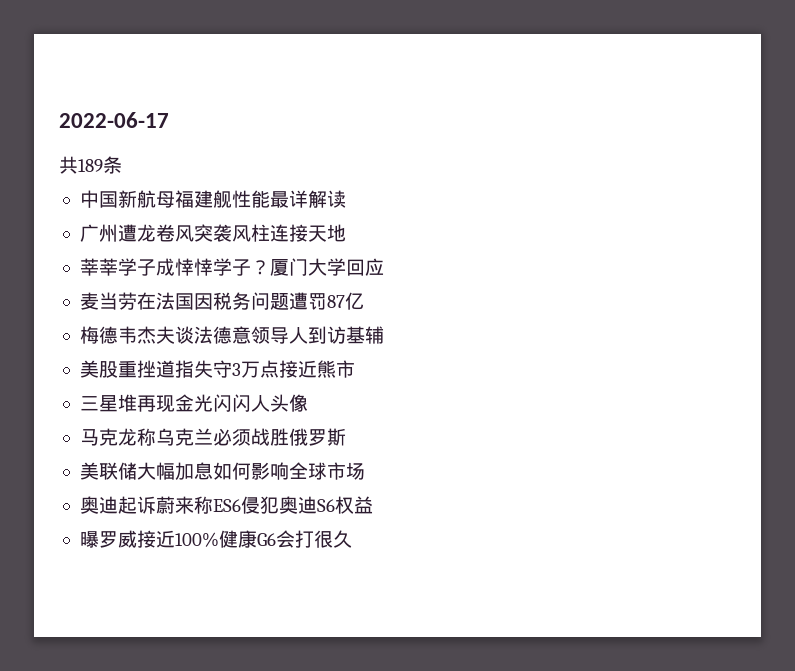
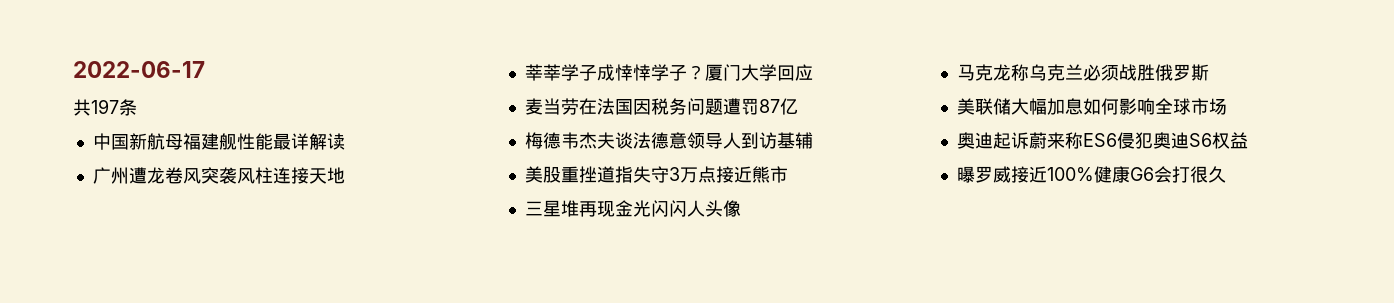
- 共189条
+ 共197条

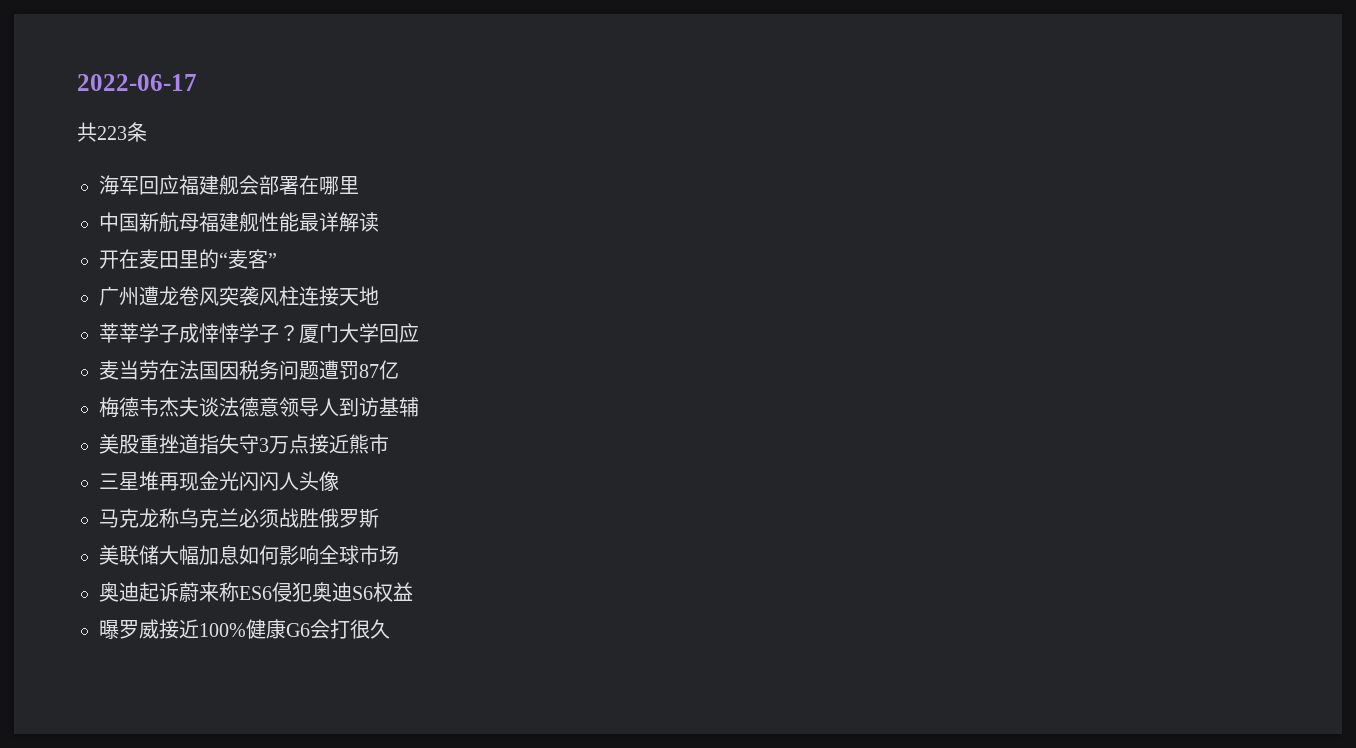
- 共197条
+ 共223条
+ 海军回应福建舰会部署在哪里
+ 开在麦田里的“麦客”

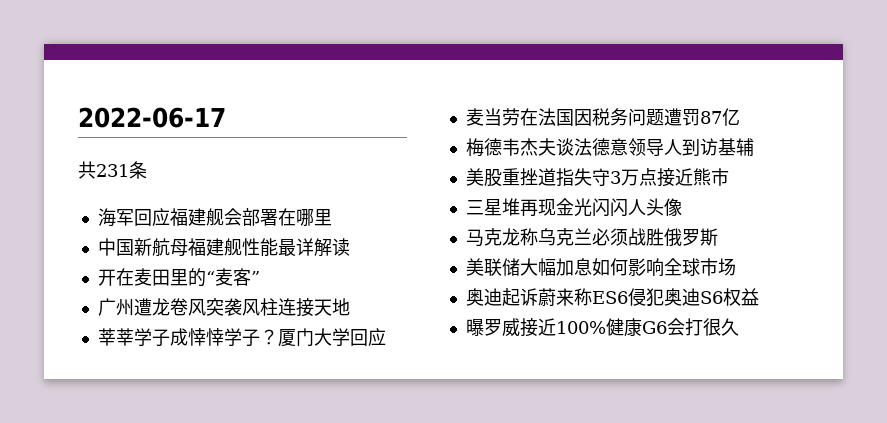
- 共223条
+ 共231条

